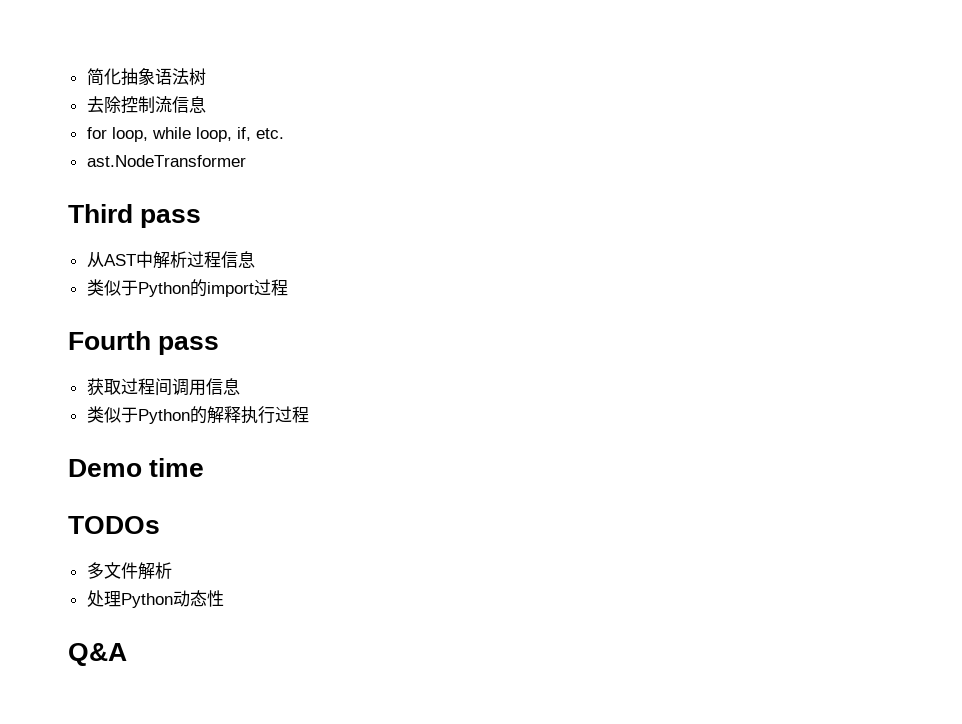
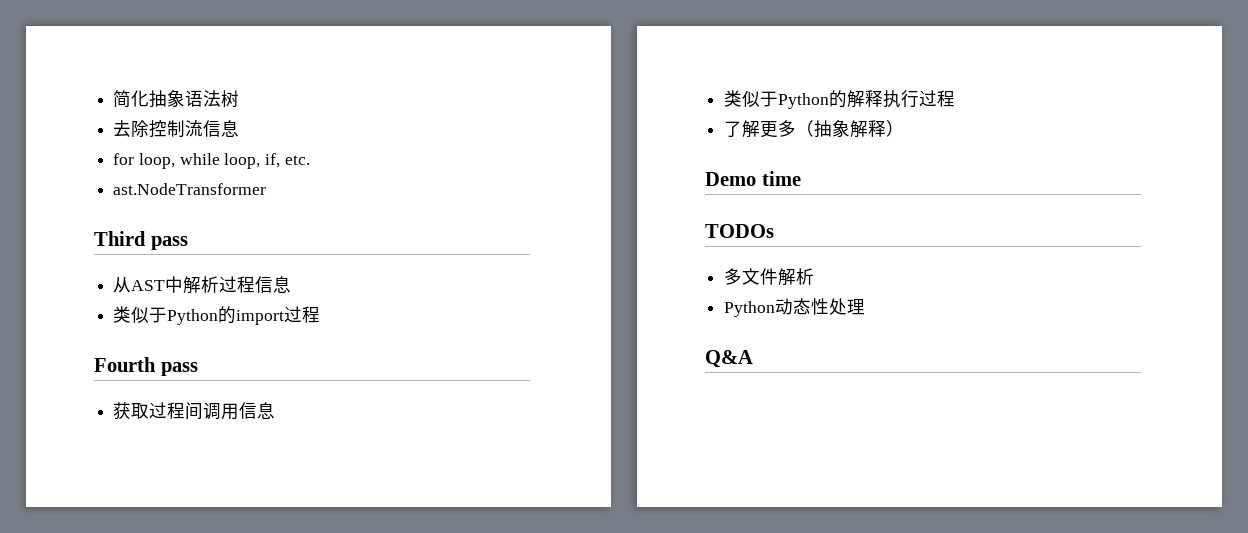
+ 了解更多（抽象解释）
- 处理Python动态性
+ Python动态性处理

